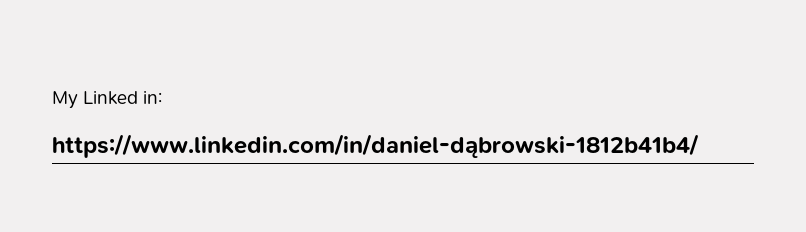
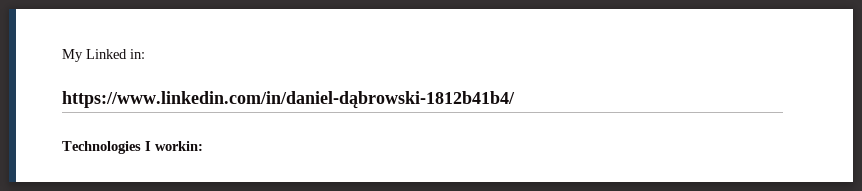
+ Technologies I workin:

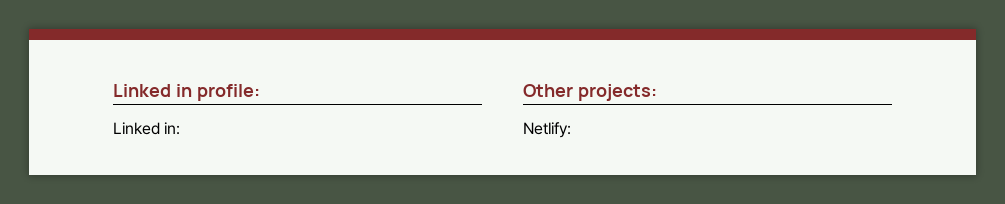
- My Linked in:
+ Linked in profile:
+ Linked in:
- https://www.linkedin.com/in/daniel-dąbrowski-1812b41b4/
- Technologies I workin:
+ Other projects:
+ Netlify:

